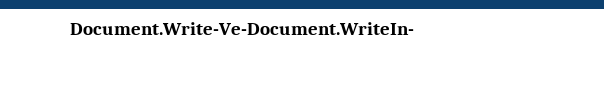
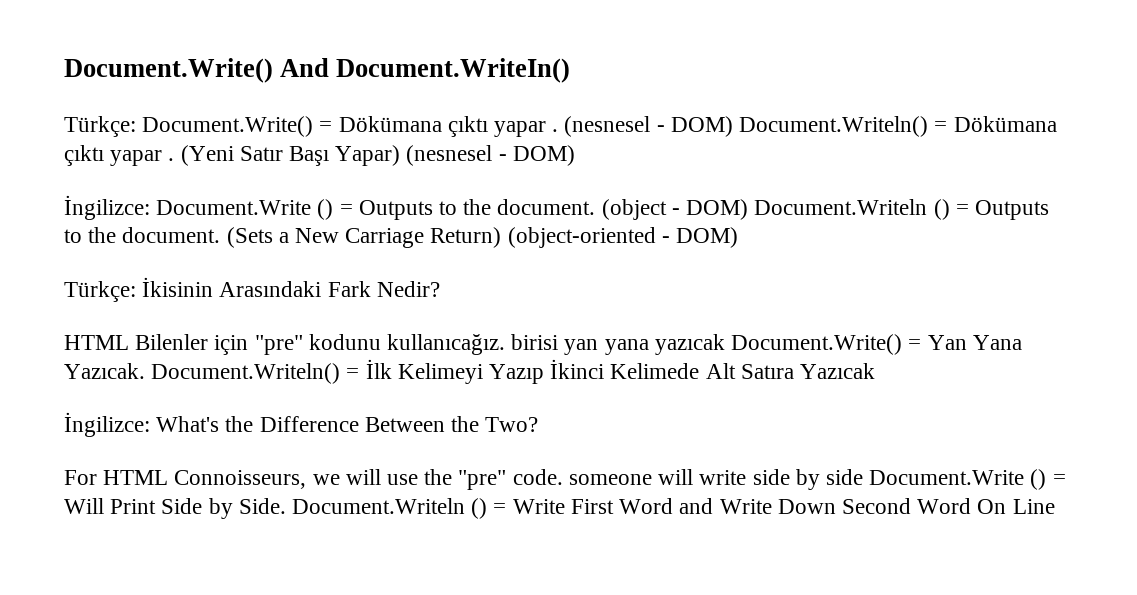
- Document.Write-Ve-Document.WriteIn-
+ Document.Write() And Document.WriteIn()
+ Türkçe: Document.Write() = Dökümana çıktı yapar . (nesnesel - DOM) Document.Writeln() = Dökümana çıktı yapar . (Yeni Satır Başı Yapar) (nesnesel - DOM)
+ İngilizce: Document.Write () = Outputs to the document. (object - DOM) Document.Writeln () = Outputs to the document. (Sets a New Carriage Return) (object-oriented - DOM)
+ Türkçe: İkisinin Arasındaki Fark Nedir?
+ HTML Bilenler için "pre" kodunu kullanıcağız. birisi yan yana yazıcak Document.Write() = Yan Yana Yazıcak. Document.Writeln() = İlk Kelimeyi Yazıp İkinci Kelimede Alt Satıra Yazıcak
+ İngilizce: What's the Difference Between the Two?
+ For HTML Connoisseurs, we will use the "pre" code. someone will write side by side Document.Write () = Will Print Side by Side. Document.Writeln () = Write First Word and Write Down Second Word On Line

